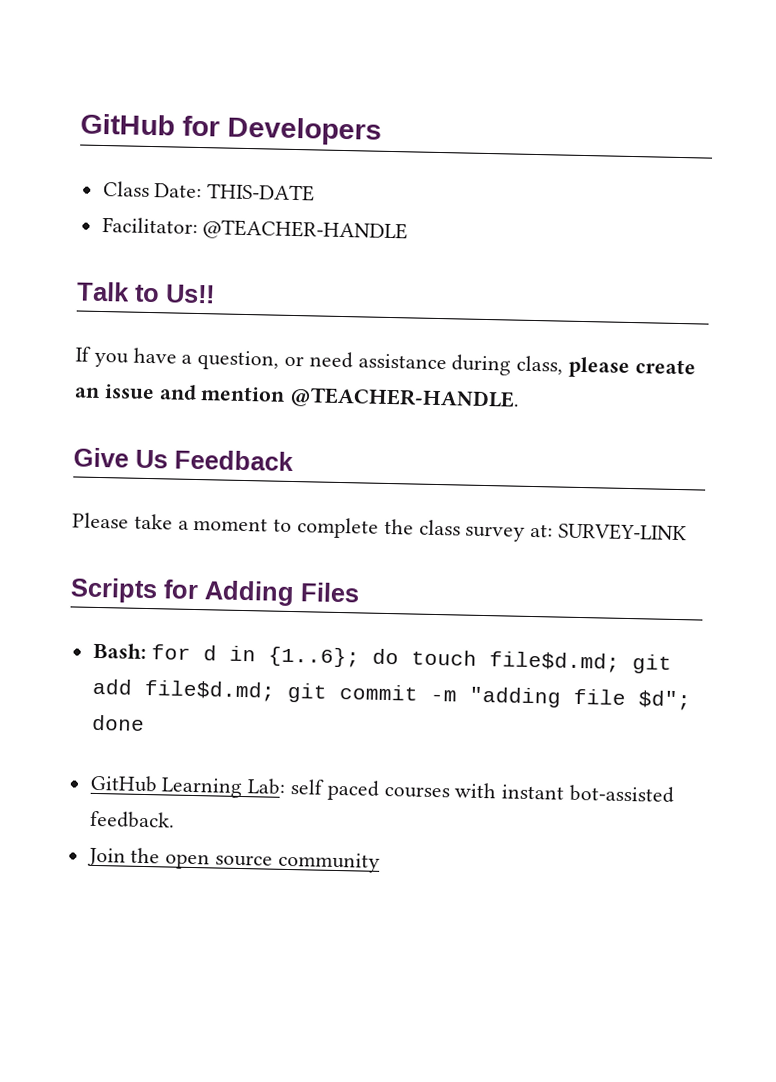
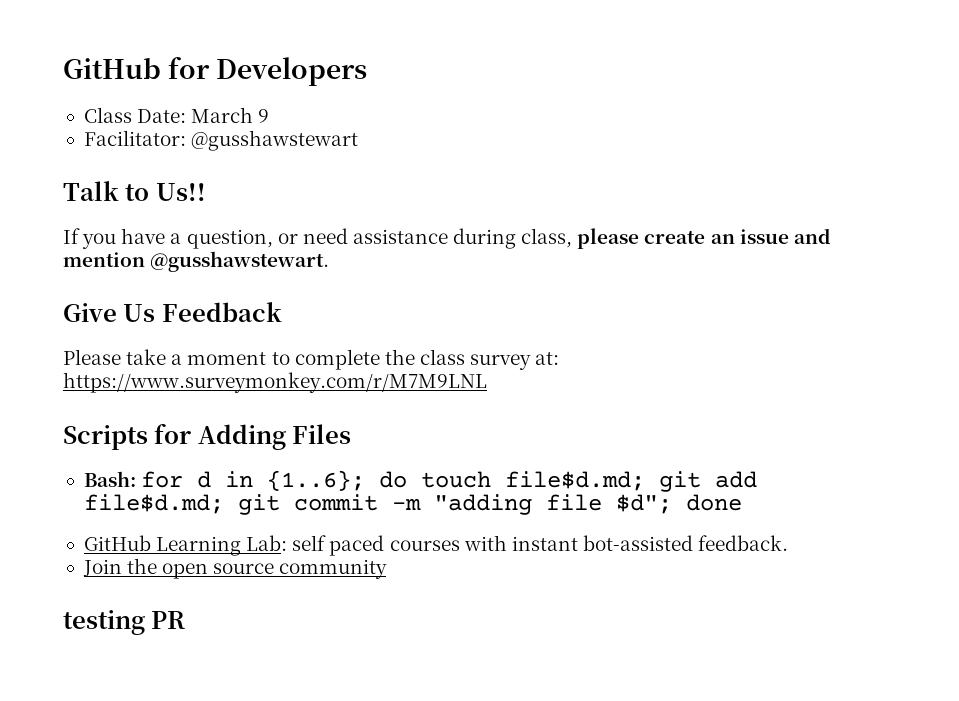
- Class Date: THIS-DATE
+ Class Date: March 9
- Facilitator: @TEACHER-HANDLE
+ Facilitator: @gusshawstewart
- If you have a question, or need assistance during class, please create an issue and mention @TEACHER-HANDLE.
+ If you have a question, or need assistance during class, please create an issue and mention @gusshawstewart.
- Please take a moment to complete the class survey at: SURVEY-LINK
+ Please take a moment to complete the class survey at: https://www.surveymonkey.com/r/M7M9LNL
+ testing PR

